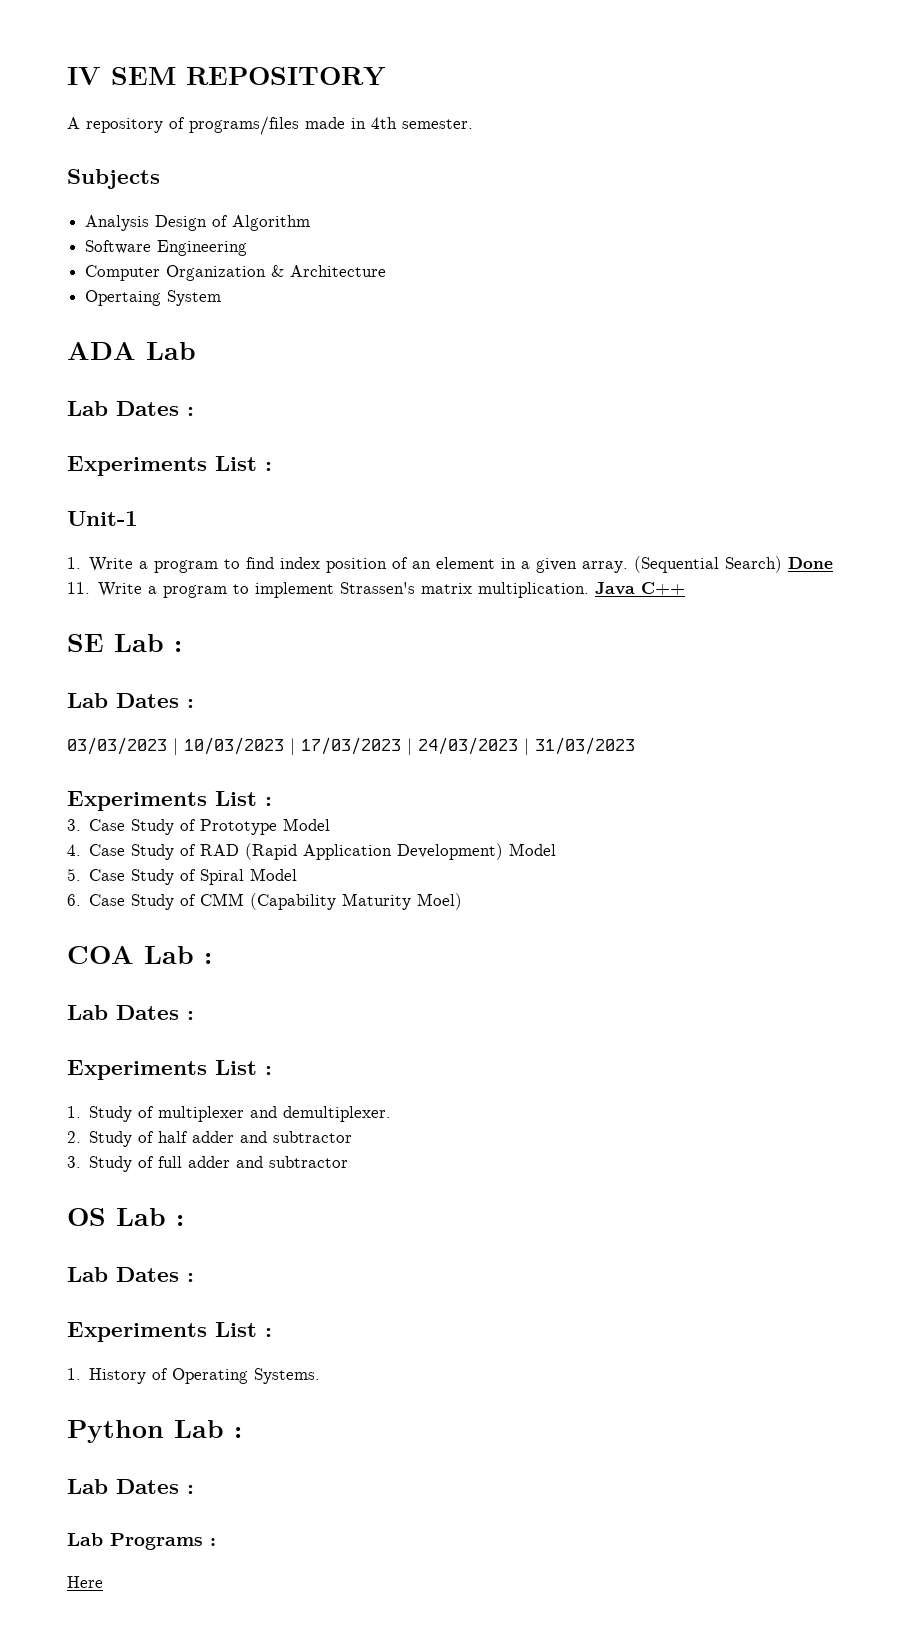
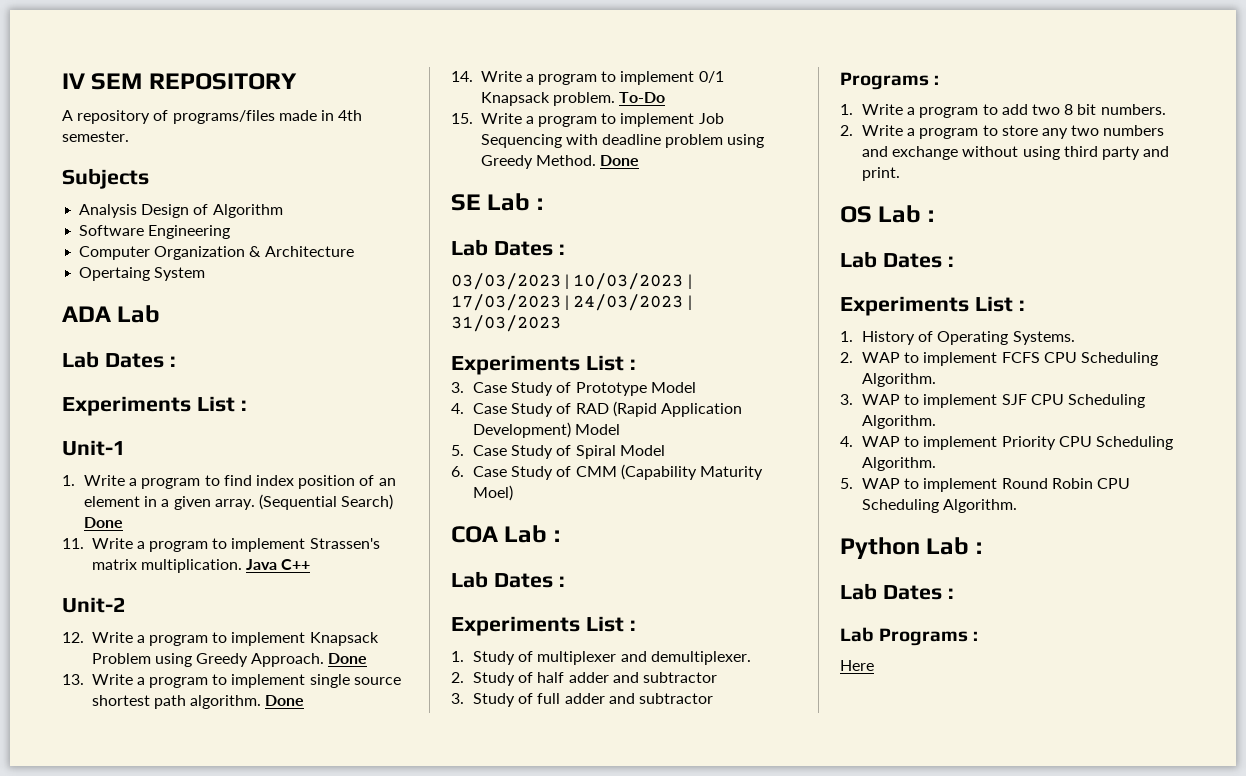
+ Unit-2
+ 12. Write a program to implement Knapsack Problem using Greedy Approach. Done
+ 13. Write a program to implement single source shortest path algorithm. Done
+ 14. Write a program to implement 0/1 Knapsack problem. To-Do
+ 15. Write a program to implement Job Sequencing with deadline problem using Greedy Method. Done
  3. Study of full adder and subtractor
+ Programs :
+ 1. Write a program to add two 8 bit numbers.
+ 2. Write a program to store any two numbers and exchange without using third party and print.
+ 2. WAP to implement FCFS CPU Scheduling Algorithm.
+ 3. WAP to implement SJF CPU Scheduling Algorithm.
+ 4. WAP to implement Priority CPU Scheduling Algorithm.
+ 5. WAP to implement Round Robin CPU Scheduling Algorithm.

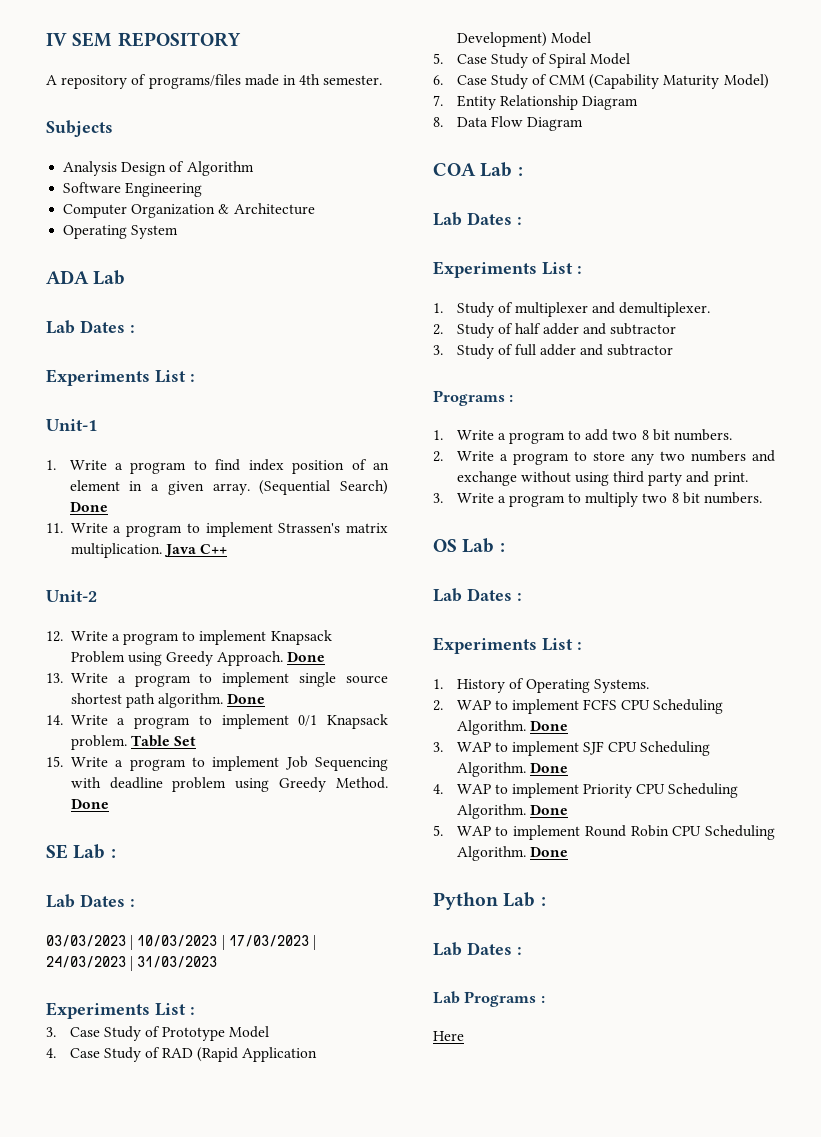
- Opertaing System
+ Operating System
- To-Do
+ Table Set
- 6. Case Study of CMM (Capability Maturity Moel)
+ 6. Case Study of CMM (Capability Maturity Model)
+ 7. Entity Relationship Diagram
+ 8. Data Flow Diagram
+ 3. Write a program to multiply two 8 bit numbers.
- 2. WAP to implement FCFS CPU Scheduling Algorithm.
+ 2. WAP to implement FCFS CPU Scheduling Algorithm. Done
- 3. WAP to implement SJF CPU Scheduling Algorithm.
+ 3. WAP to implement SJF CPU Scheduling Algorithm. Done
- 4. WAP to implement Priority CPU Scheduling Algorithm.
+ 4. WAP to implement Priority CPU Scheduling Algorithm. Done
- 5. WAP to implement Round Robin CPU Scheduling Algorithm.
+ 5. WAP to implement Round Robin CPU Scheduling Algorithm. Done

